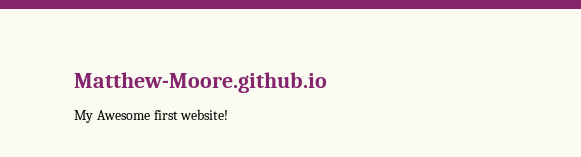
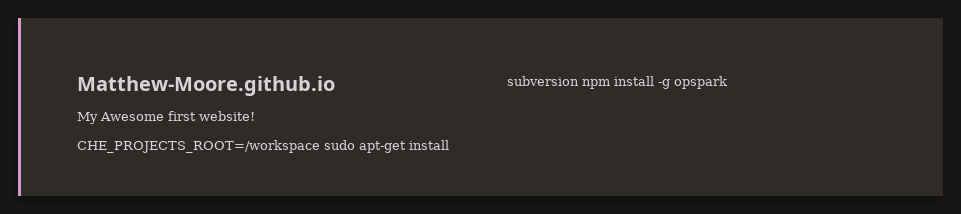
+ CHE_PROJECTS_ROOT=/workspace sudo apt-get install subversion npm install -g opspark

